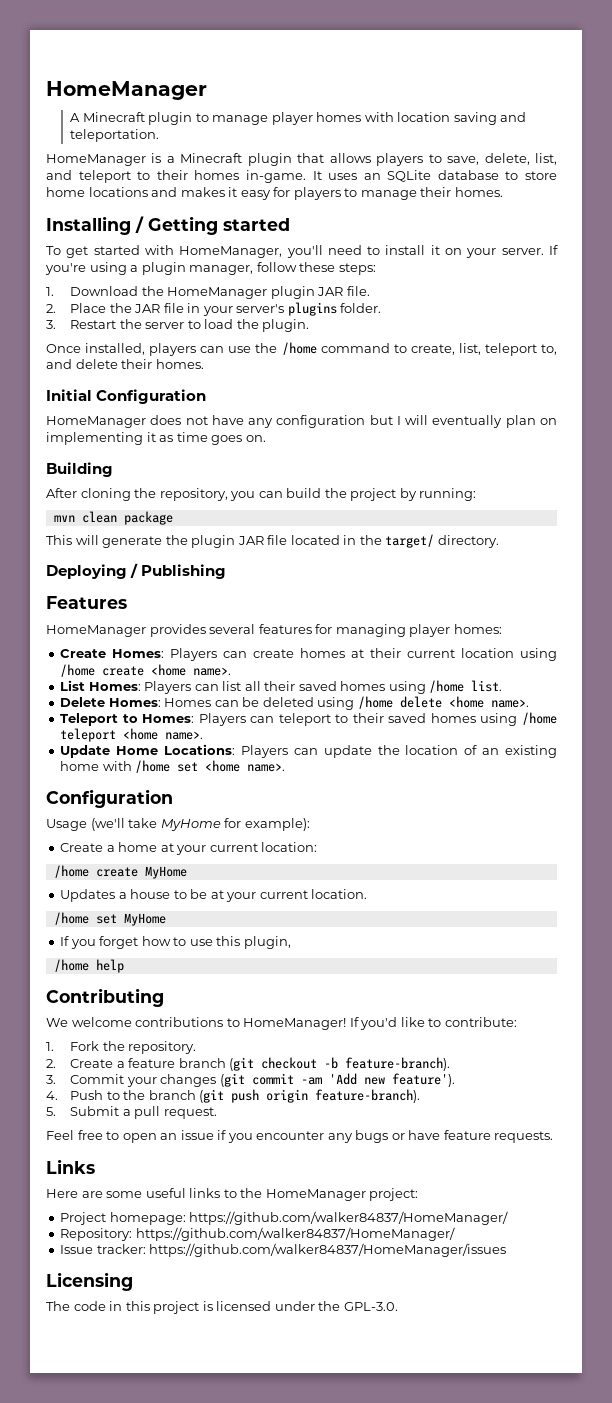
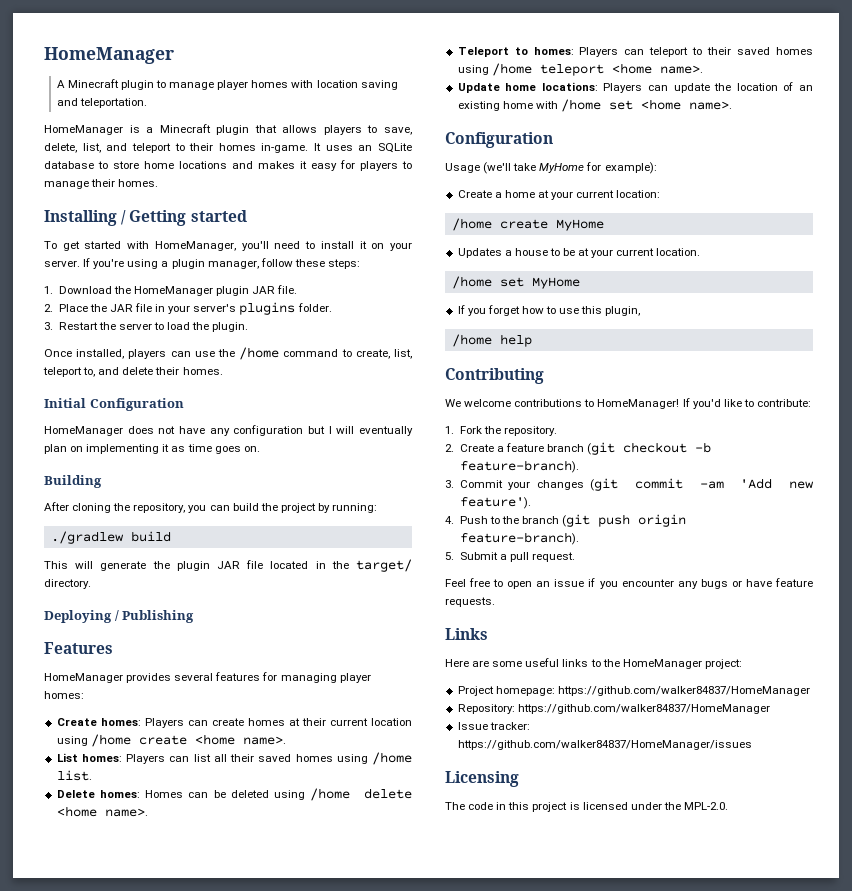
- mvn clean package
+ ./gradlew build
- Create Homes: Players can create homes at their current location using /home create <home name>.
+ Create homes: Players can create homes at their current location using /home create <home name>.
- List Homes: Players can list all their saved homes using /home list.
+ List homes: Players can list all their saved homes using /home list.
- Delete Homes: Homes can be deleted using /home delete <home name>.
+ Delete homes: Homes can be deleted using /home delete <home name>.
- Teleport to Homes: Players can teleport to their saved homes using /home teleport <home name>.
+ Teleport to homes: Players can teleport to their saved homes using /home teleport <home name>.
- Update Home Locations: Players can update the location of an existing home with /home set <home name>.
+ Update home locations: Players can update the location of an existing home with /home set <home name>.
- Project homepage: https://github.com/walker84837/HomeManager/
+ Project homepage: https://github.com/walker84837/HomeManager
- Repository: https://github.com/walker84837/HomeManager/
+ Repository: https://github.com/walker84837/HomeManager
- The code in this project is licensed under the GPL-3.0.
+ The code in this project is licensed under the MPL-2.0.

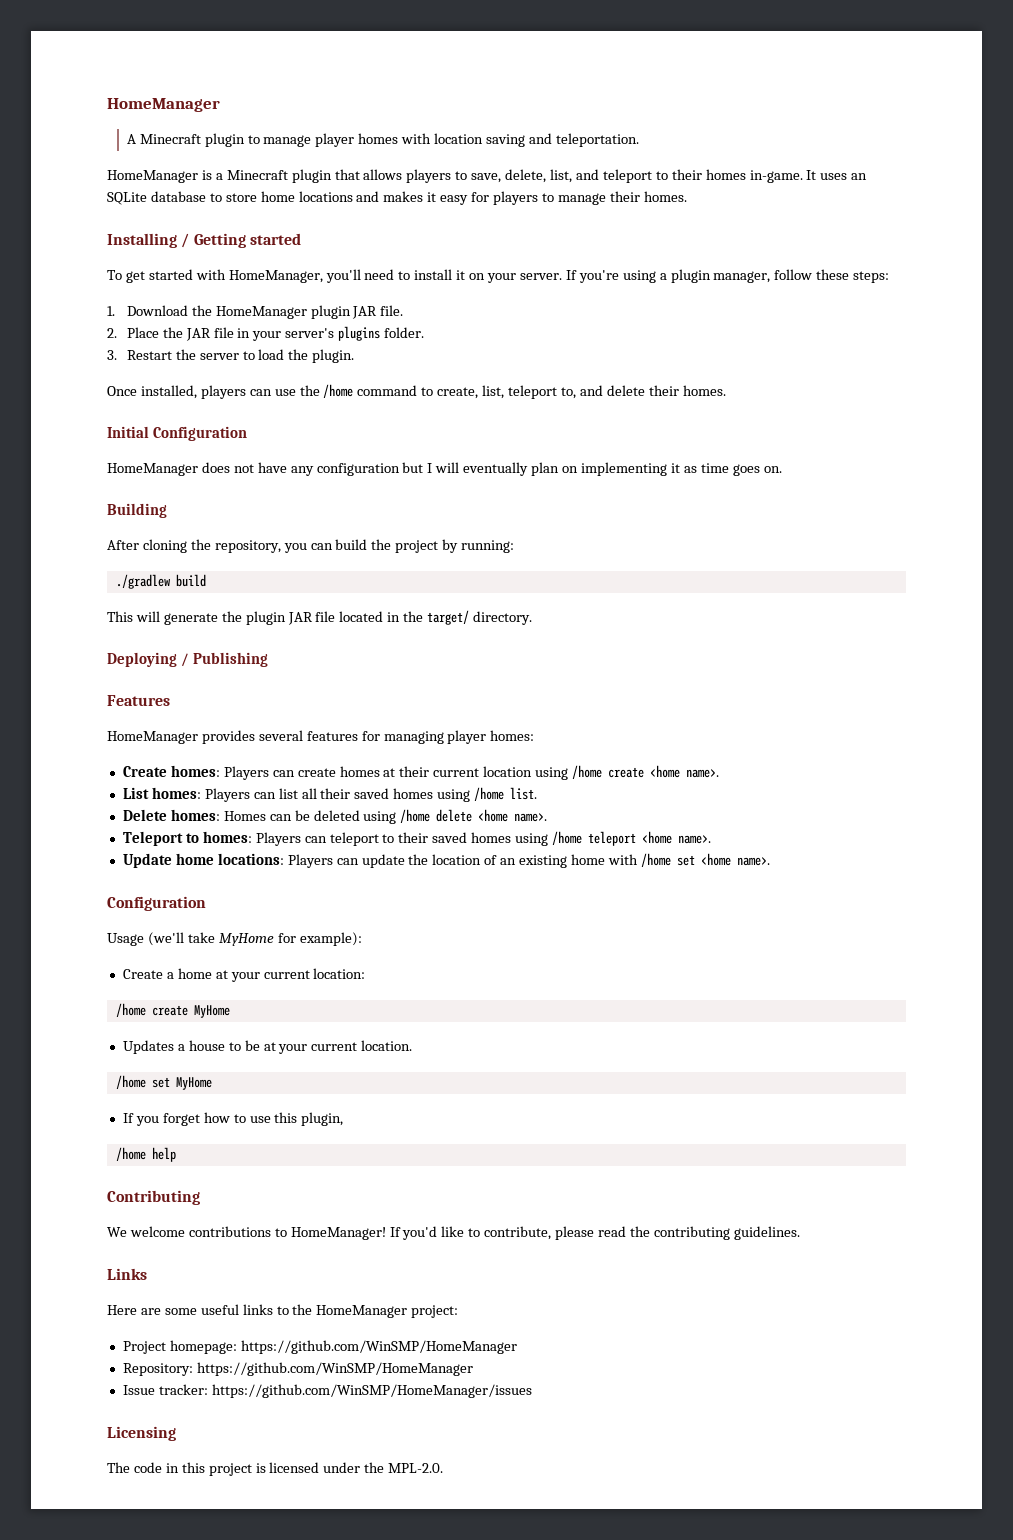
- If you'd like to contribute:
- 1. Fork the repository.
- 2. Create a feature branch (git checkout -b feature-branch).
- 3. Commit your changes (git commit -am 'Add new feature').
- 4. Push to the branch (git push origin feature-branch).
- 5. Submit a pull request.
- Feel free to open an issue if you encounter any bugs or have feature requests.
+ If you'd like to contribute, please read the contributing guidelines.
- Project homepage: https://github.com/walker84837/HomeManager
+ Project homepage: https://github.com/WinSMP/HomeManager
- Repository: https://github.com/walker84837/HomeManager
+ Repository: https://github.com/WinSMP/HomeManager
- Issue tracker: https://github.com/walker84837/HomeManager/issues
+ Issue tracker: https://github.com/WinSMP/HomeManager/issues

